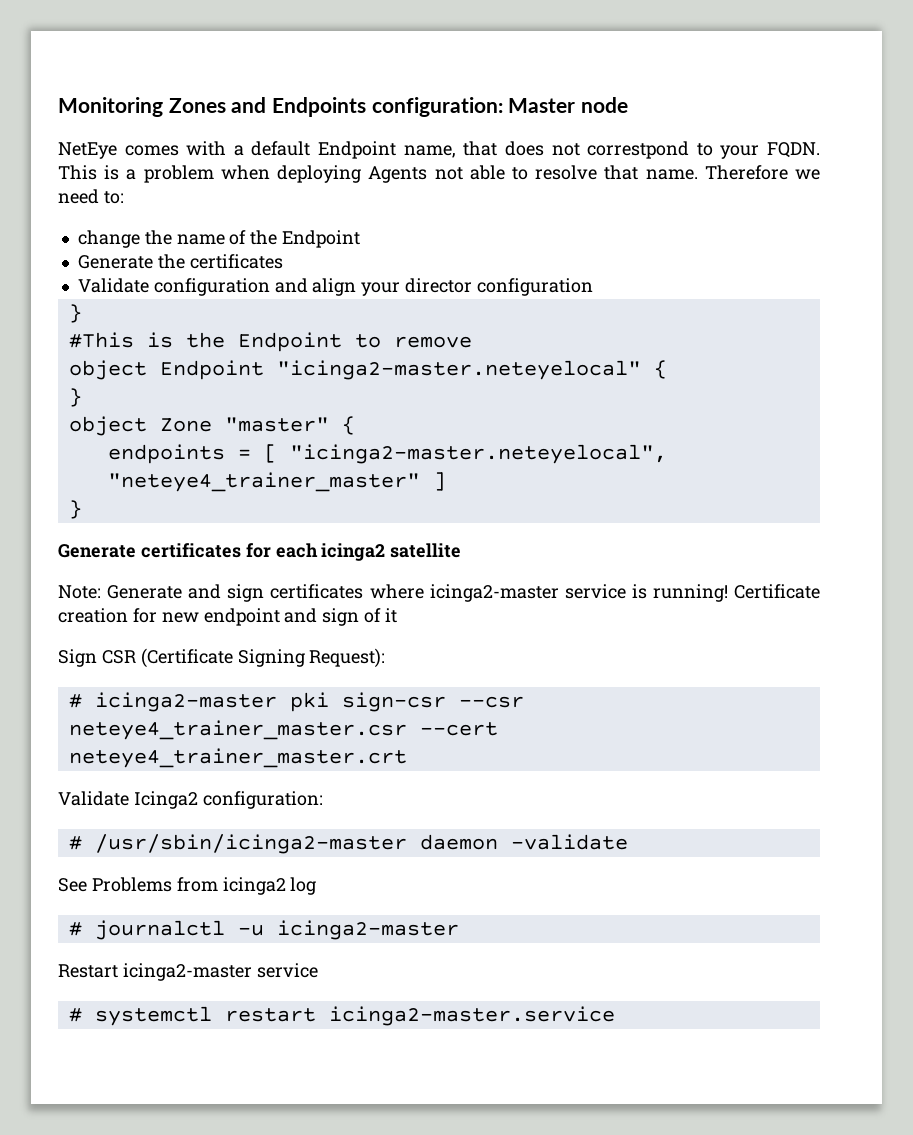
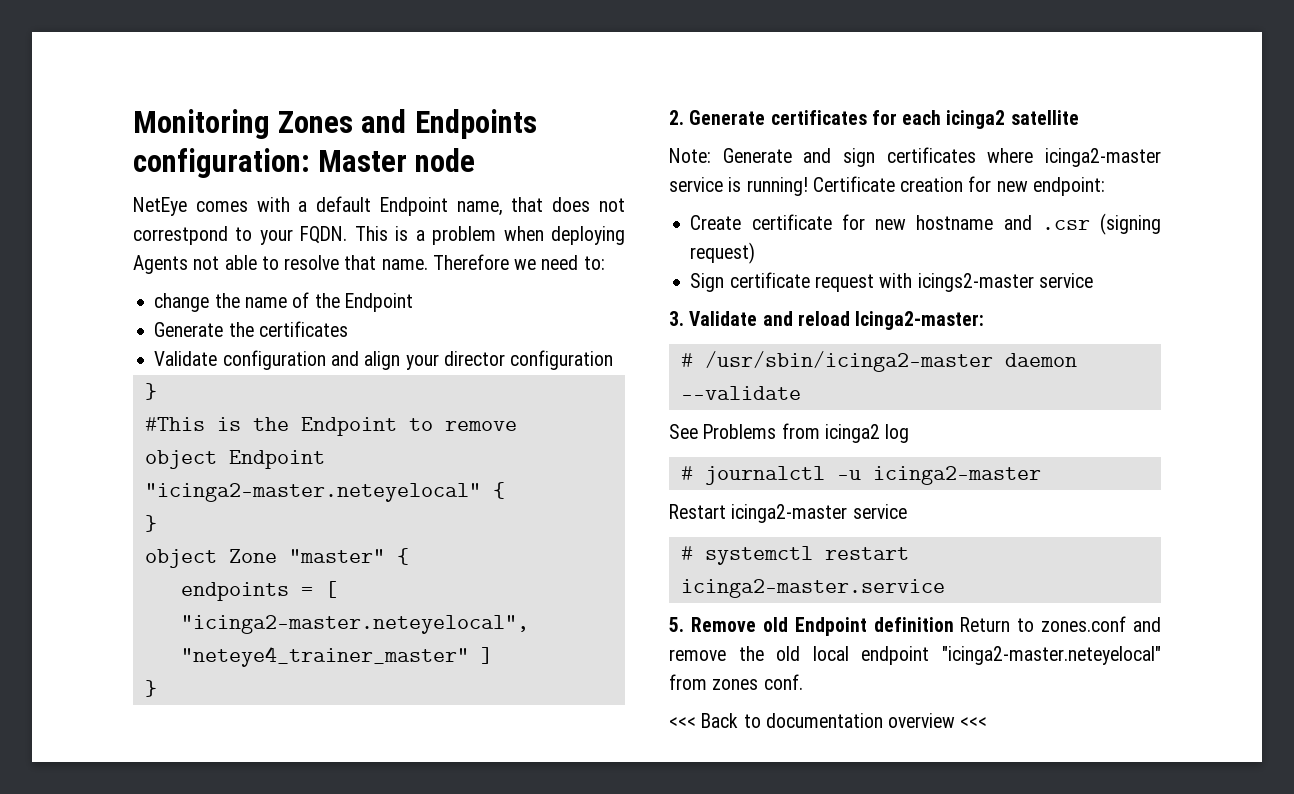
- Generate certificates for each icinga2 satellite
+ 2. Generate certificates for each icinga2 satellite
- Certificate creation for new endpoint and sign of it
- Sign CSR (Certificate Signing Request):
- # icinga2-master pki sign-csr --csr neteye4_trainer_master.csr --cert neteye4_trainer_master.crt
- Validate Icinga2 configuration:
+ Certificate creation for new endpoint:
+ Create certificate for new hostname and .csr (signing request)
+ Sign certificate request with icings2-master service
+ 3. Validate and reload Icinga2-master:
- # /usr/sbin/icinga2-master daemon –validate
+ # /usr/sbin/icinga2-master daemon --validate
+ 5. Remove old Endpoint definition Return to zones.conf and remove the old local endpoint "icinga2-master.neteyelocal" from zones conf.
+ <<< Back to documentation overview <<<

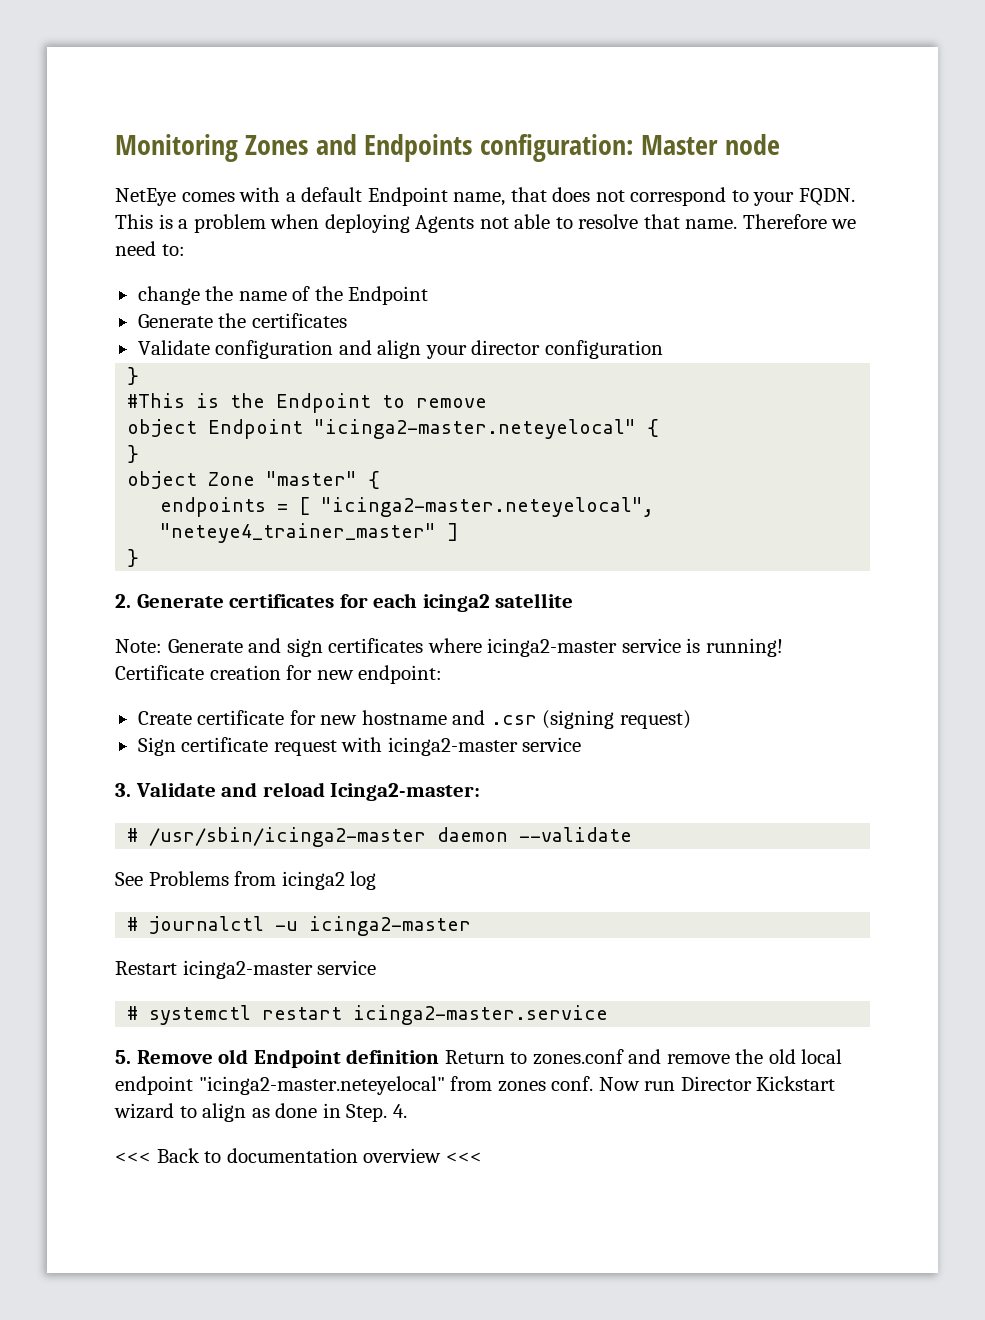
- NetEye comes with a default Endpoint name, that does not correstpond to your FQDN.
+ NetEye comes with a default Endpoint name, that does not correspond to your FQDN.
- Sign certificate request with icings2-master service
+ Sign certificate request with icinga2-master service
+ Now run Director Kickstart wizard to align as done in Step. 4.

